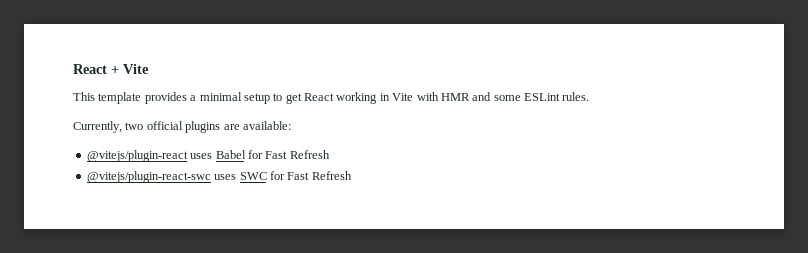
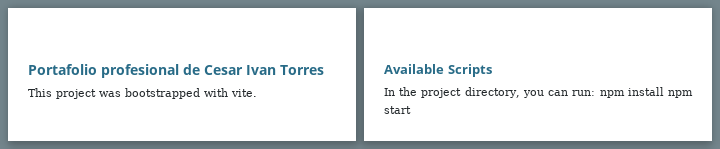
- React + Vite
- This template provides a minimal setup to get React working in Vite with HMR and some ESLint rules.
- Currently, two official plugins are available:
- @vitejs/plugin-react uses Babel for Fast Refresh
- @vitejs/plugin-react-swc uses SWC for Fast Refresh
+ Portafolio profesional de Cesar Ivan Torres
+ This project was bootstrapped with vite.
+ Available Scripts
+ In the project directory, you can run: npm install npm start

